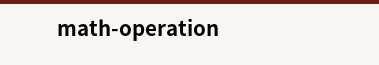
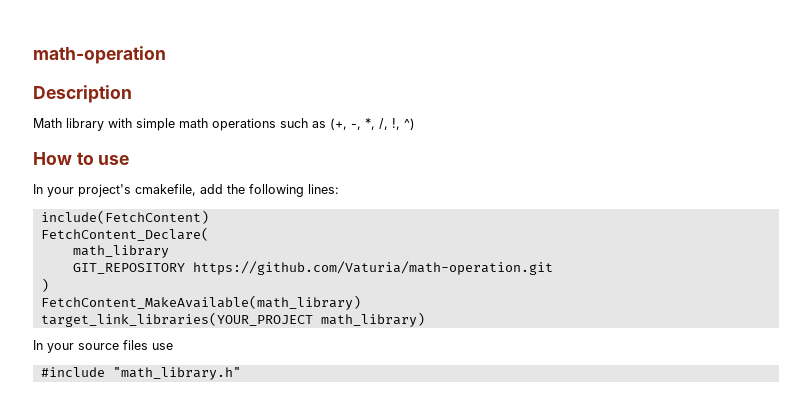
+ Description
+ Math library with simple math operations such as (+, -, *, /, !, ^)
+ How to use
+ In your project's сmakefile, add the following lines:
+ include(FetchContent)
+ FetchContent_Declare(
+ math_library
+ GIT_REPOSITORY https://github.com/Vaturia/math-operation.git
+ )
+ FetchContent_MakeAvailable(math_library)
+ target_link_libraries(YOUR_PROJECT math_library)
+ In your source files use
+ #include "math_library.h"

